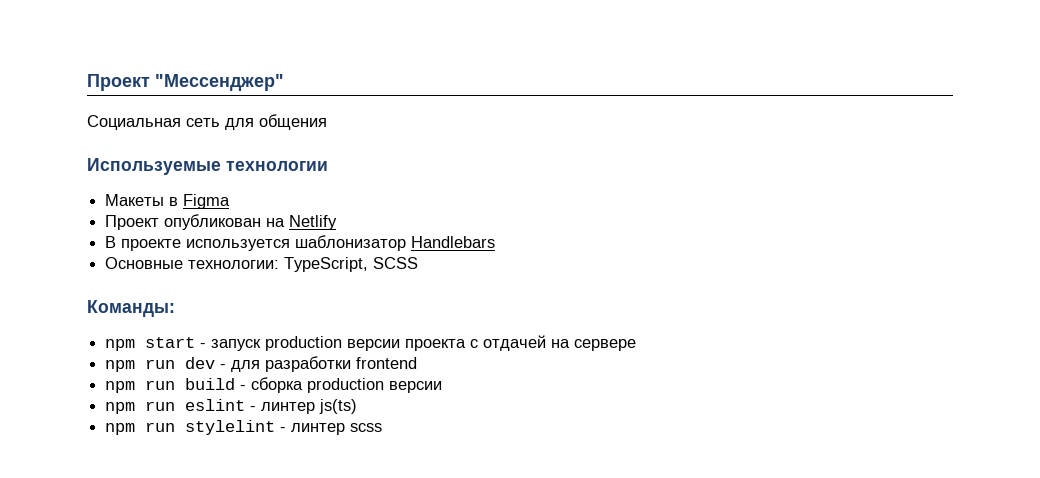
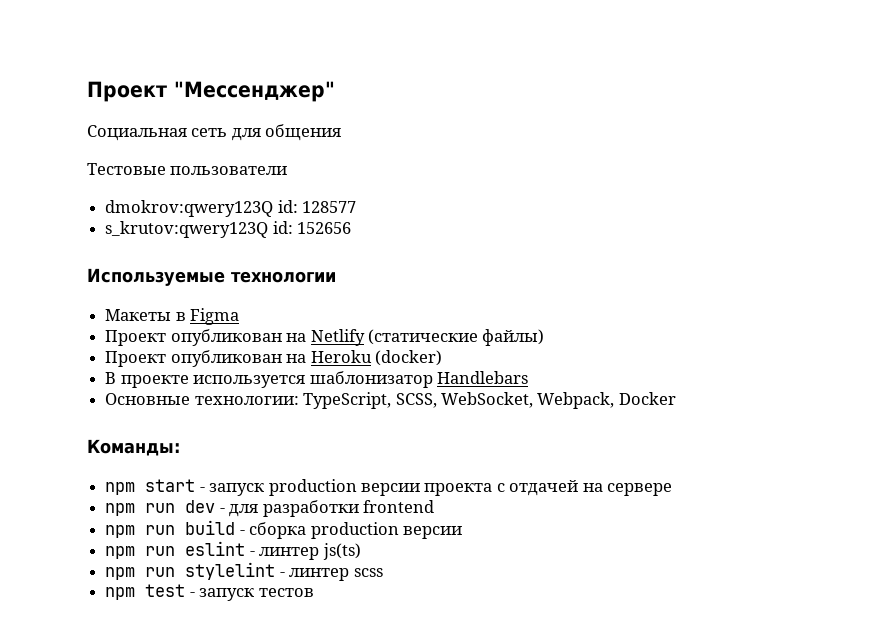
+ Тестовые пользователи
+ dmokrov:qwery123Q id: 128577
+ s_krutov:qwery123Q id: 152656
- Проект опубликован на Netlify
+ Проект опубликован на Netlify (статические файлы)
+ Проект опубликован на Heroku (docker)
- Основные технологии: TypeScript, SCSS
+ Основные технологии: TypeScript, SCSS, WebSocket, Webpack, Docker
+ npm test - запуск тестов

